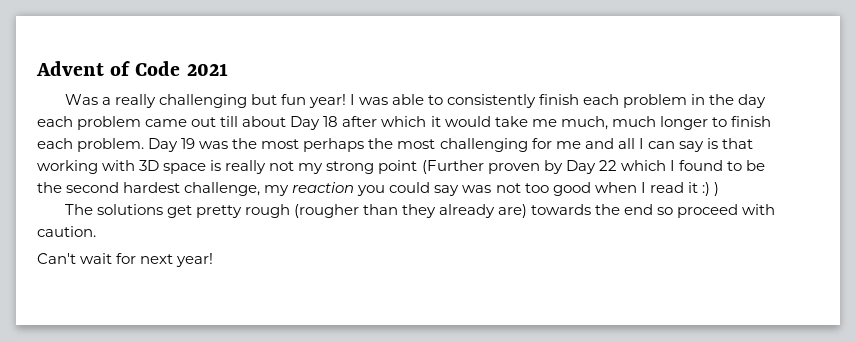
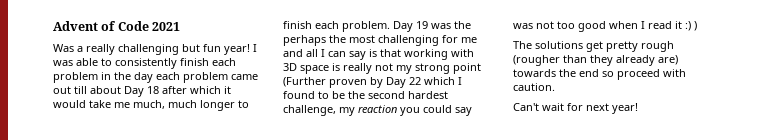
- Day 19 was the most perhaps the most challenging for me and all I can say is that working with 3D space is really not my strong point (Further proven by Day 22 which I found to be the second hardest challenge, my reaction you could say was not too good when I read it :) )
+ Day 19 was the perhaps the most challenging for me and all I can say is that working with 3D space is really not my strong point (Further proven by Day 22 which I found to be the second hardest challenge, my reaction you could say was not too good when I read it :) )

